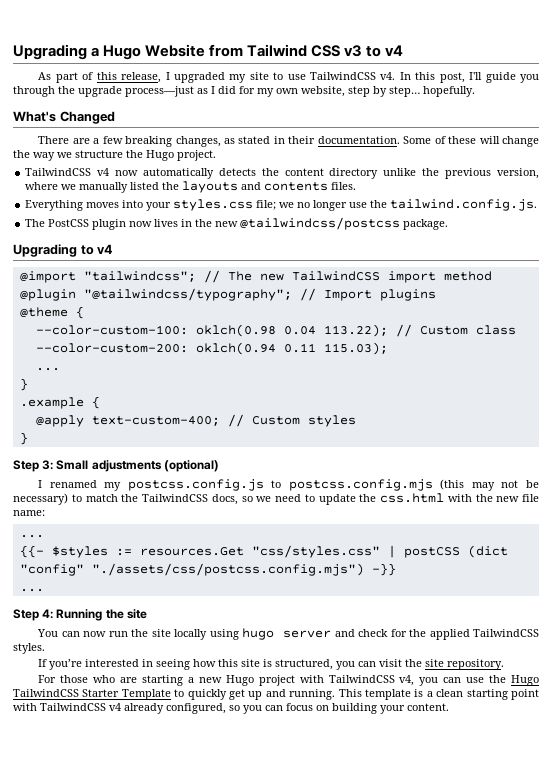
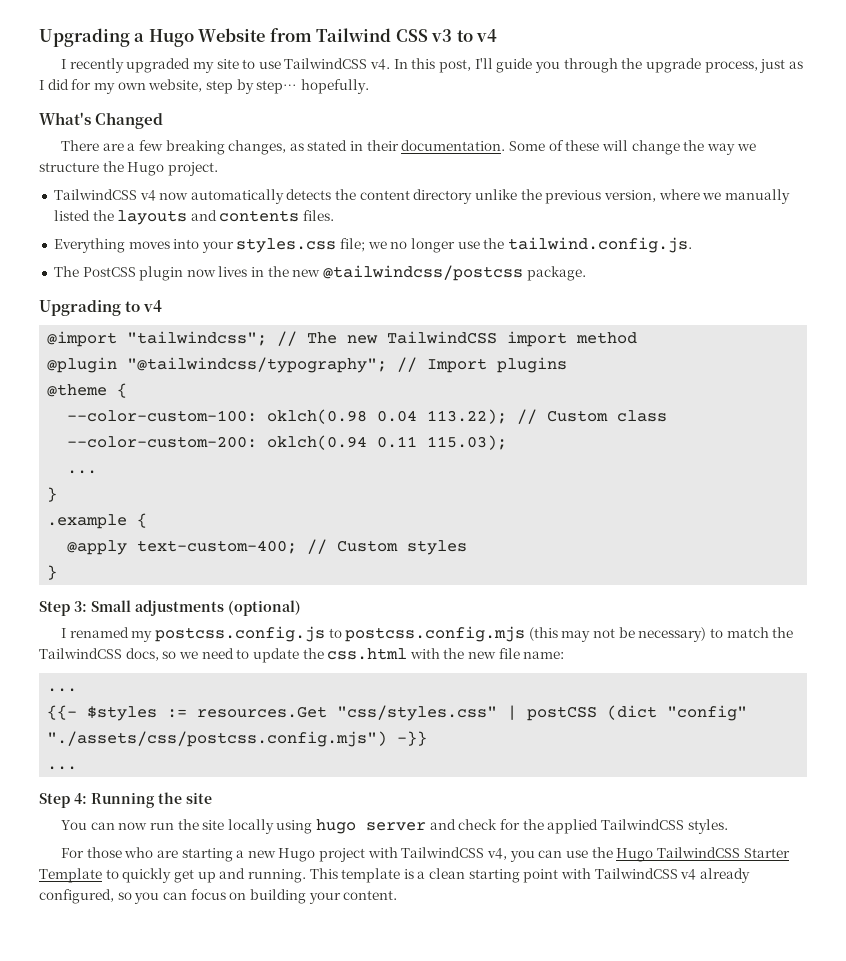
- As part of this release, I upgraded my site to use TailwindCSS v4.
+ I recently upgraded my site to use TailwindCSS v4.
- In this post, I'll guide you through the upgrade process—just as I did for my own website, step by step… hopefully.
+ In this post, I'll guide you through the upgrade process, just as I did for my own website, step by step… hopefully.
- If you’re interested in seeing how this site is structured, you can visit the site repository.

